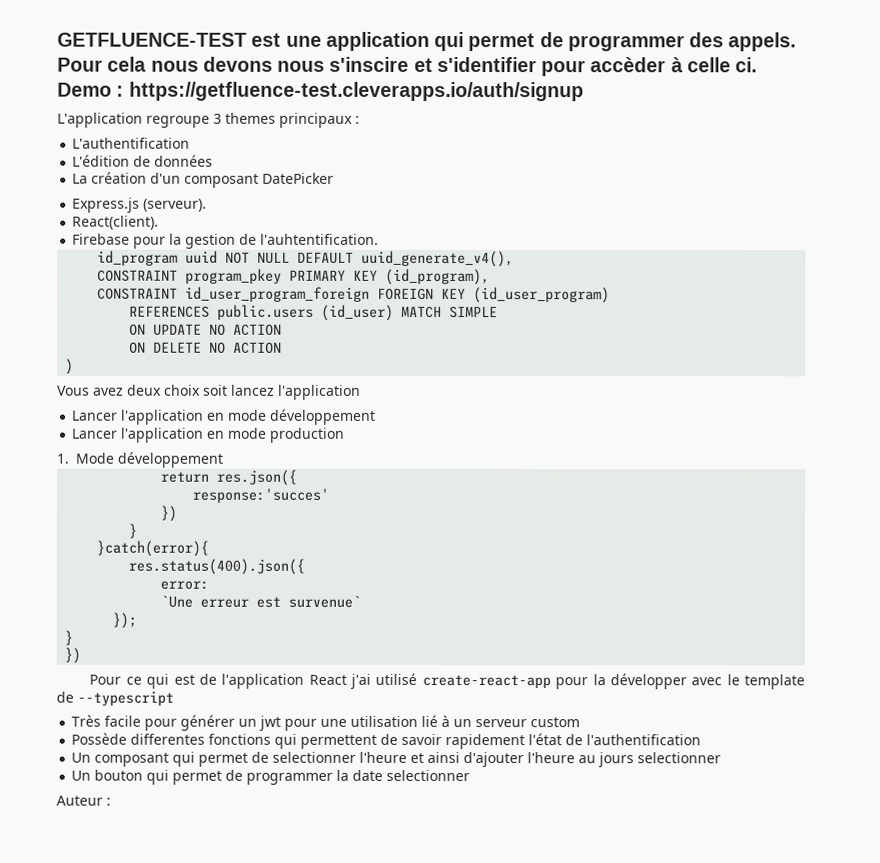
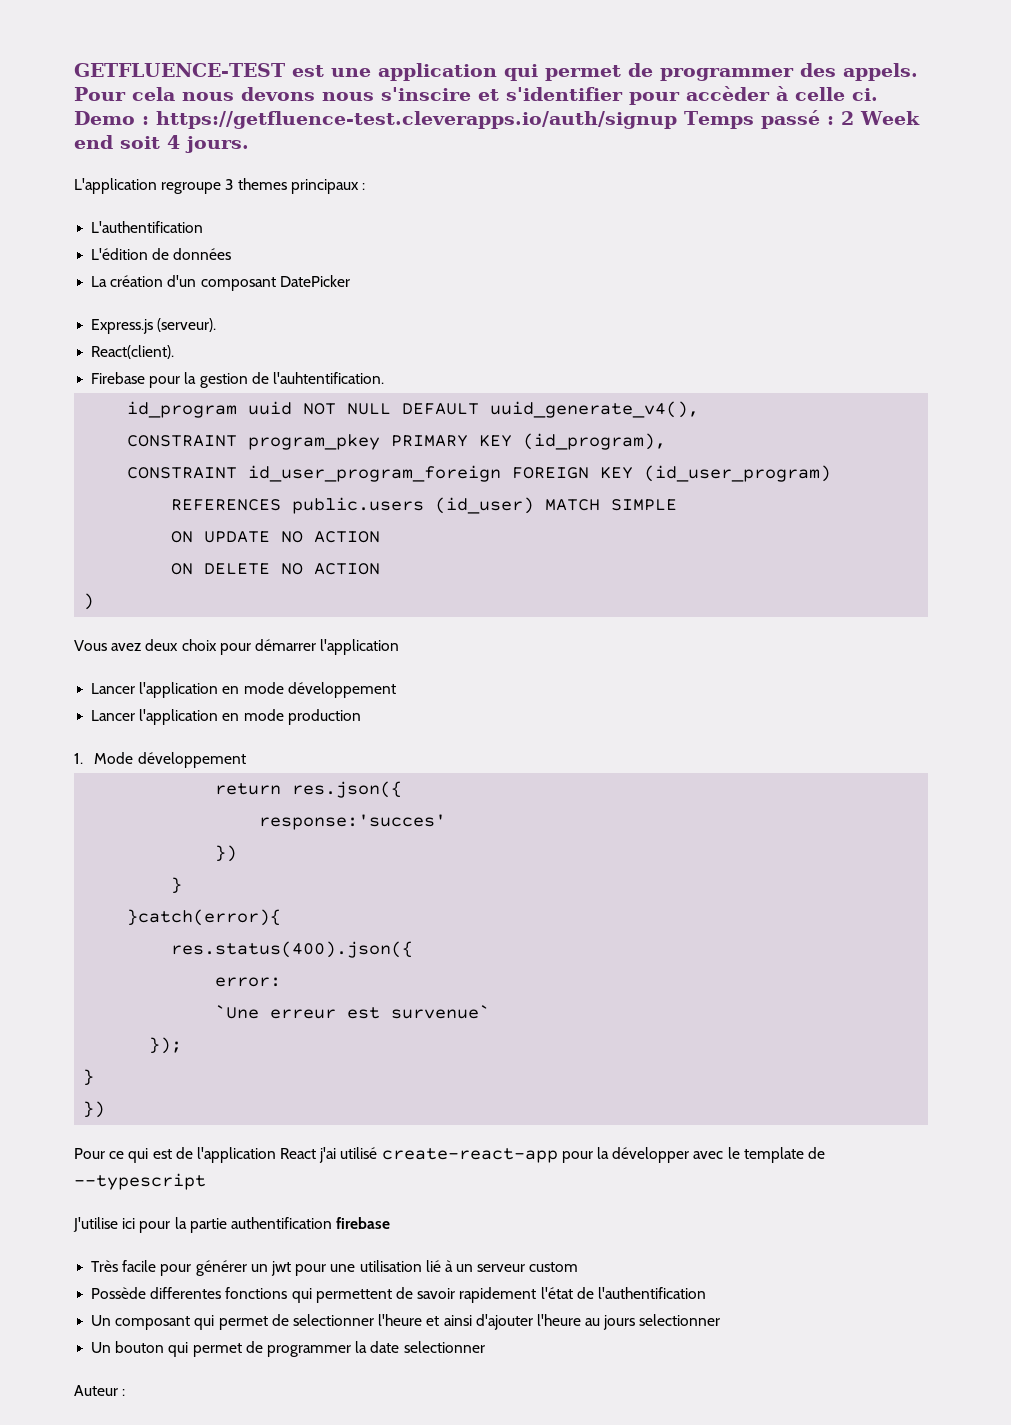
- Demo : https://getfluence-test.cleverapps.io/auth/signup
+ Demo : https://getfluence-test.cleverapps.io/auth/signup Temps passé : 2 Week end soit 4 jours.
- Vous avez deux choix soit lancez l'application
+ Vous avez deux choix pour démarrer l'application
+ J'utilise ici pour la partie authentification firebase

